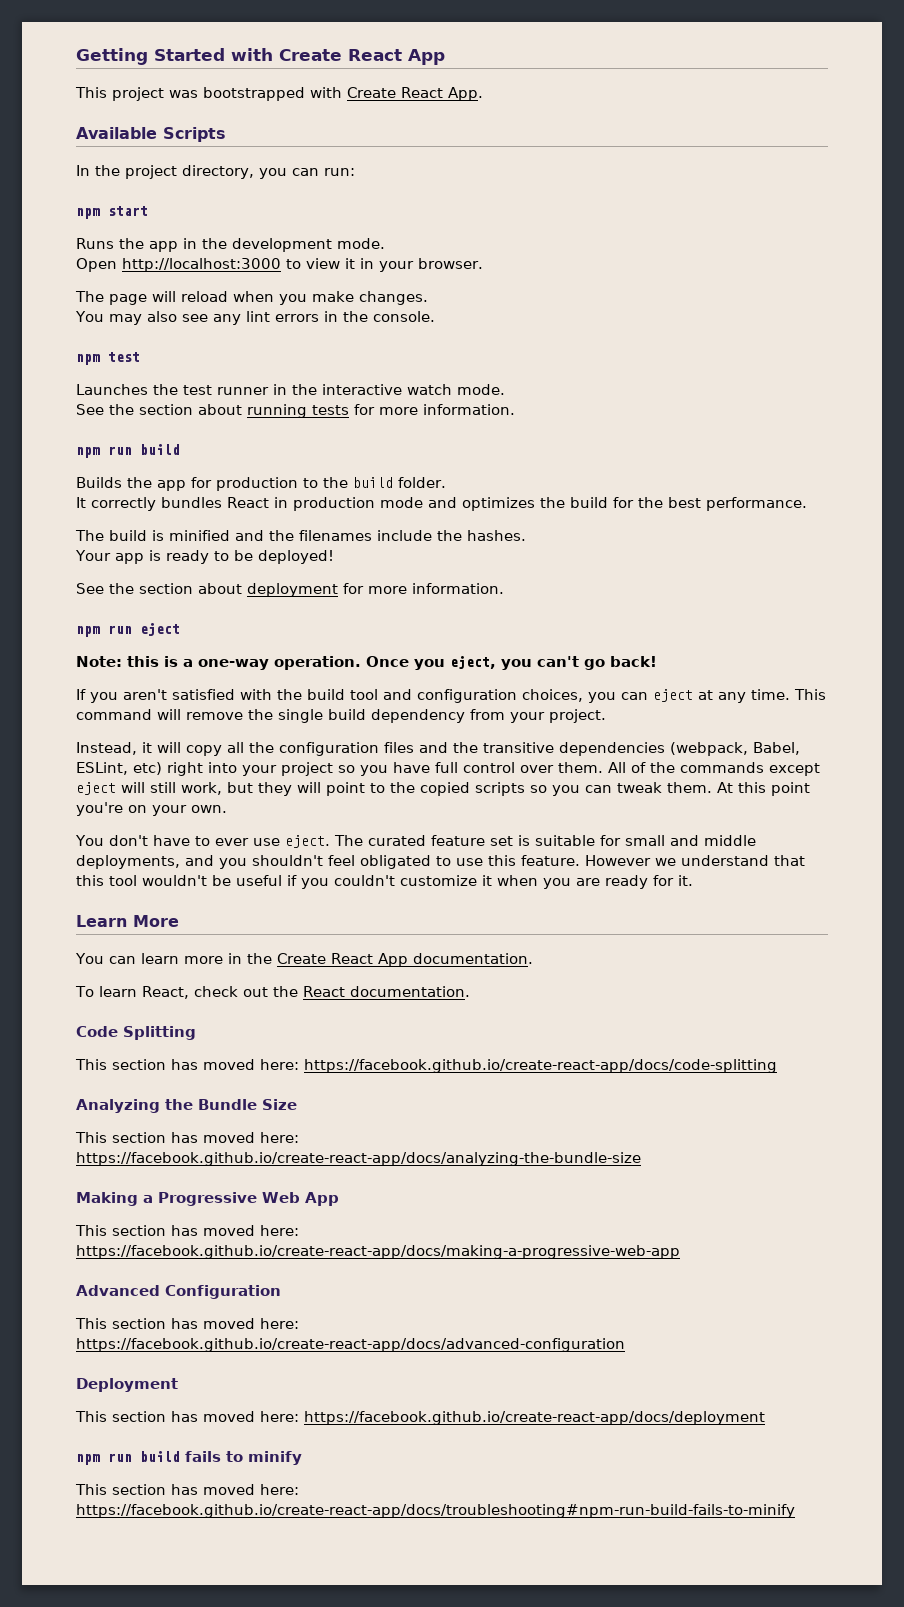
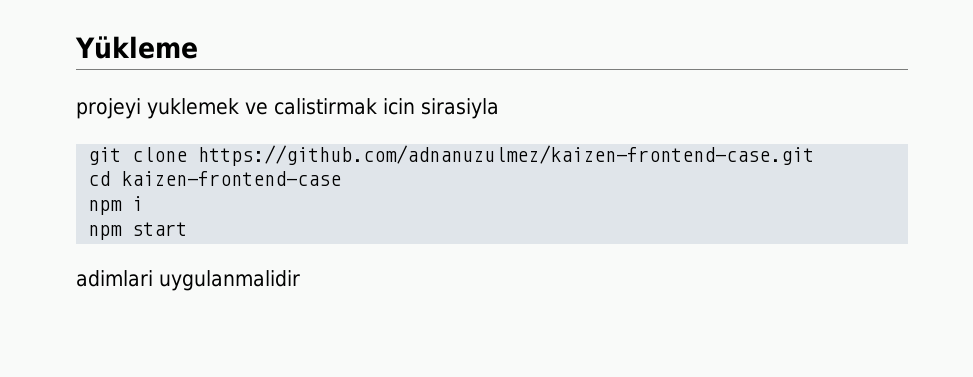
- Getting Started with Create React App
- This project was bootstrapped with Create React App.
- Available Scripts
- In the project directory, you can run:
+ Yükleme
+ projeyi yuklemek ve calistirmak icin sirasiyla
+ git clone https://github.com/adnanuzulmez/kaizen-frontend-case.git
+ cd kaizen-frontend-case
+ npm i
  npm start
- Runs the app in the development mode.
- Open http://localhost:3000 to view it in your browser.
- The page will reload when you make changes.
- You may also see any lint errors in the console.
- npm test
- Launches the test runner in the interactive watch mode.
- See the section about running tests for more information.
- npm run build
- Builds the app for production to the build folder.
- It correctly bundles React in production mode and optimizes the build for the best performance.
- The build is minified and the filenames include the hashes.
- Your app is ready to be deployed!
- See the section about deployment for more information.
- npm run eject
- Note: this is a one-way operation. Once you eject, you can't go back!
- If you aren't satisfied with the build tool and configuration choices, you can eject at any time. This command will remove the single build dependency from your project.
- Instead, it will copy all the configuration files and the transitive dependencies (webpack, Babel, ESLint, etc) right into your project so you have full control over them. All of the commands except eject will still work, but they will point to the copied scripts so you can tweak them. At this point you're on your own.
- You don't have to ever use eject. The curated feature set is suitable for small and middle deployments, and you shouldn't feel obligated to use this feature. However we understand that this tool wouldn't be useful if you couldn't customize it when you are ready for it.
- Learn More
- You can learn more in the Create React App documentation.
- To learn React, check out the React documentation.
- Code Splitting
- This section has moved here: https://facebook.github.io/create-react-app/docs/code-splitting
- Analyzing the Bundle Size
- This section has moved here: https://facebook.github.io/create-react-app/docs/analyzing-the-bundle-size
- Making a Progressive Web App
- This section has moved here: https://facebook.github.io/create-react-app/docs/making-a-progressive-web-app
- Advanced Configuration
- This section has moved here: https://facebook.github.io/create-react-app/docs/advanced-configuration
- Deployment
- This section has moved here: https://facebook.github.io/create-react-app/docs/deployment
- npm run build fails to minify
- This section has moved here: https://facebook.github.io/create-react-app/docs/troubleshooting#npm-run-build-fails-to-minify
+ adimlari uygulanmalidir

